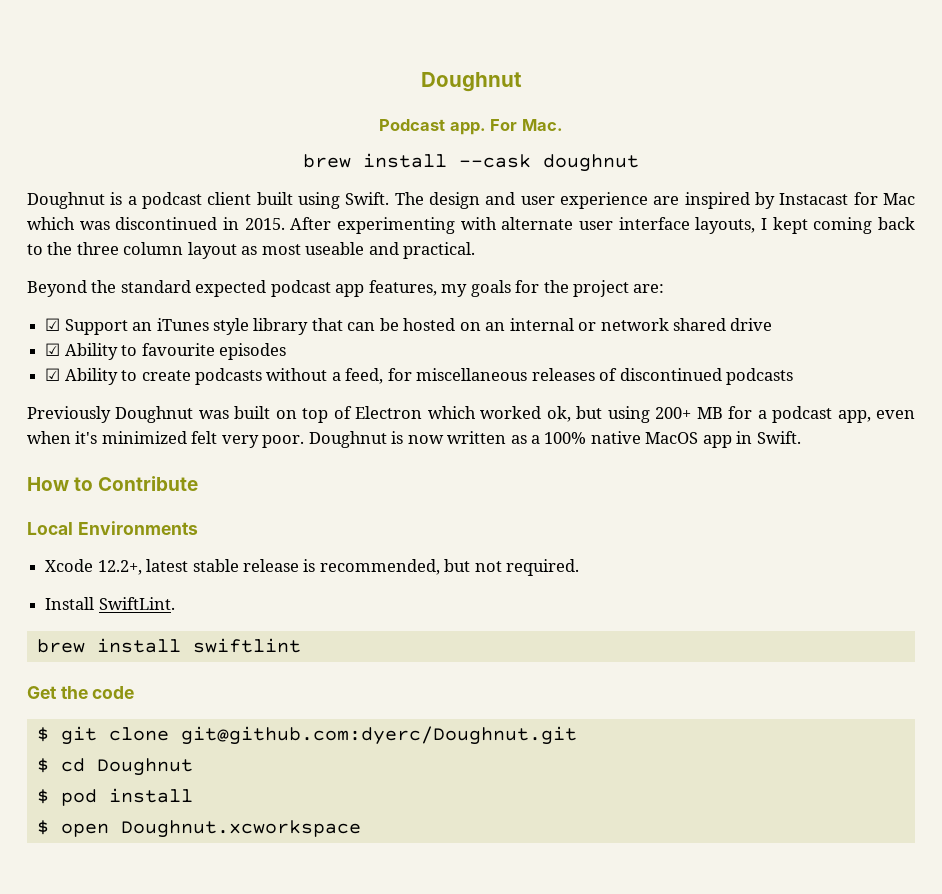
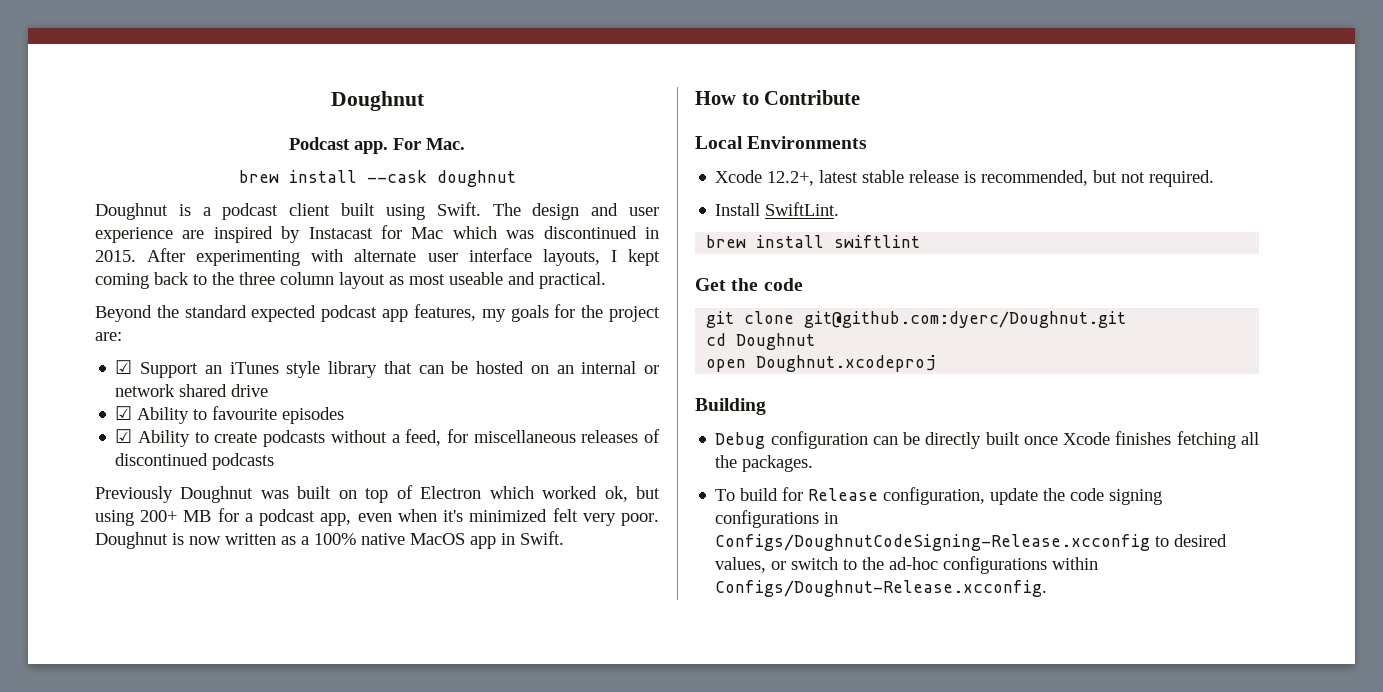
- $ git clone git@github.com:dyerc/Doughnut.git
+ git clone git@github.com:dyerc/Doughnut.git
- $ cd Doughnut
+ cd Doughnut
- $ pod install
- $ open Doughnut.xcworkspace
+ open Doughnut.xcodeproj
+ Building
+ Debug configuration can be directly built once Xcode finishes fetching all the packages.
+ To build for Release configuration, update the code signing configurations in Configs/DoughnutCodeSigning-Release.xcconfig to desired values, or switch to the ad-hoc configurations within Configs/Doughnut-Release.xcconfig.

